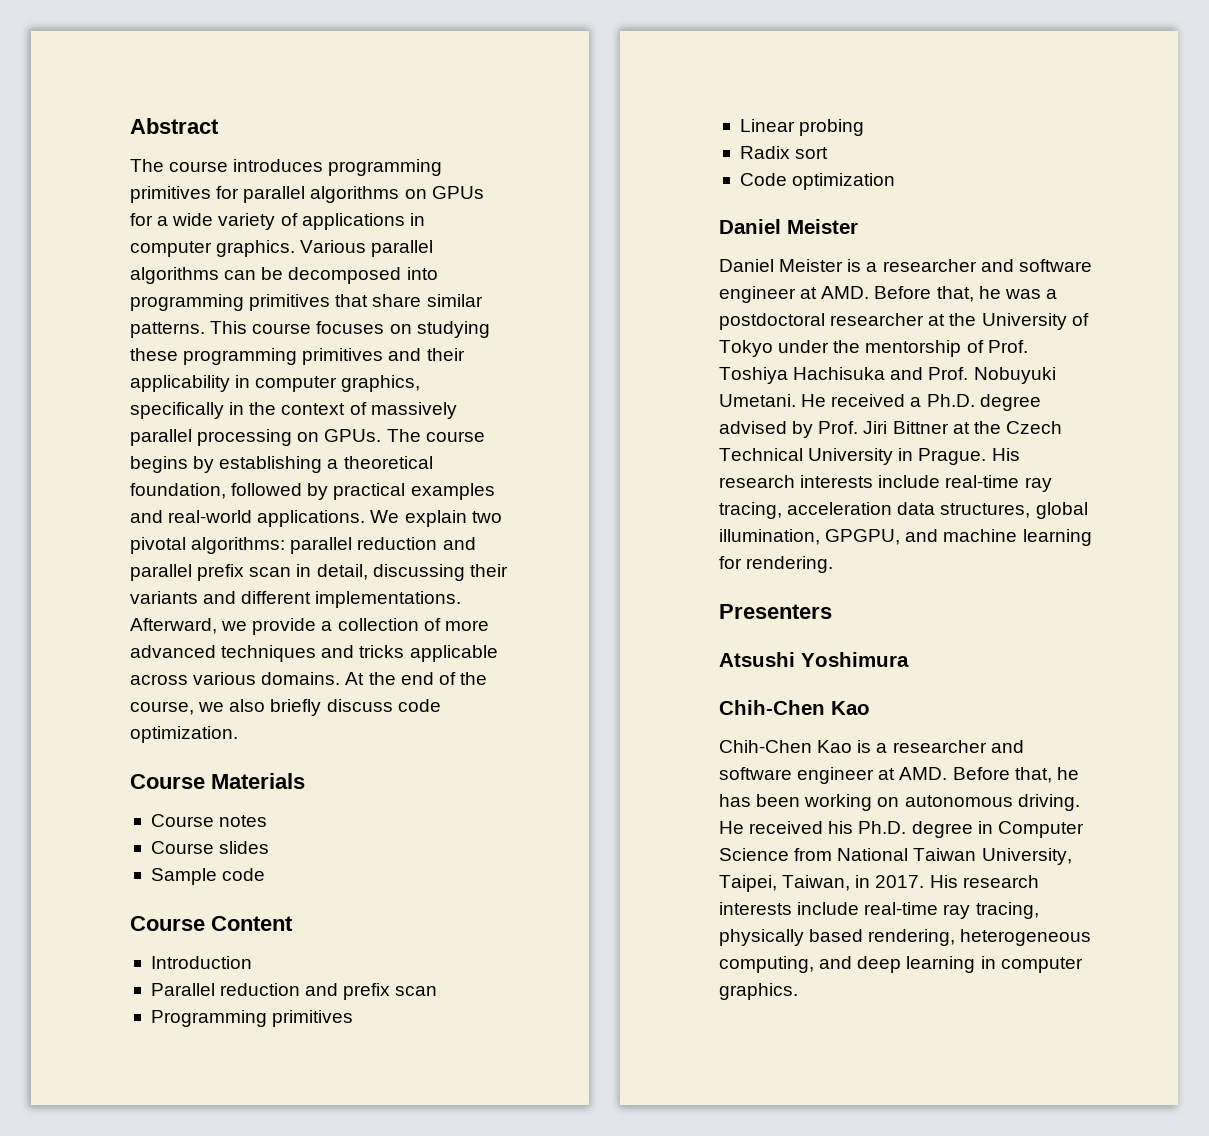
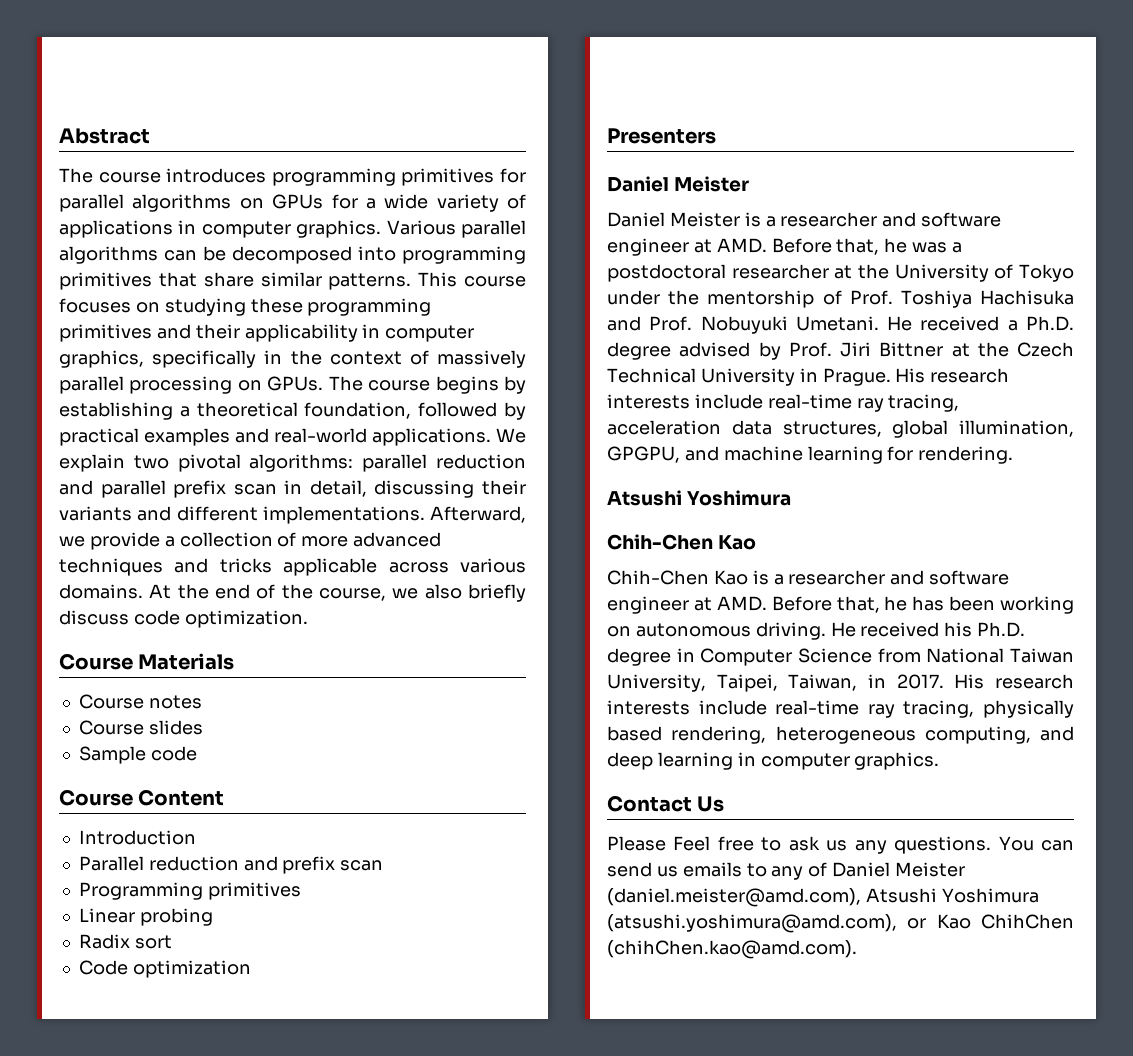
+ Presenters
- Presenters
+ Contact Us
+ Please Feel free to ask us any questions. You can send us emails to any of Daniel Meister (daniel.meister@amd.com), Atsushi Yoshimura (atsushi.yoshimura@amd.com), or Kao ChihChen (chihChen.kao@amd.com).

